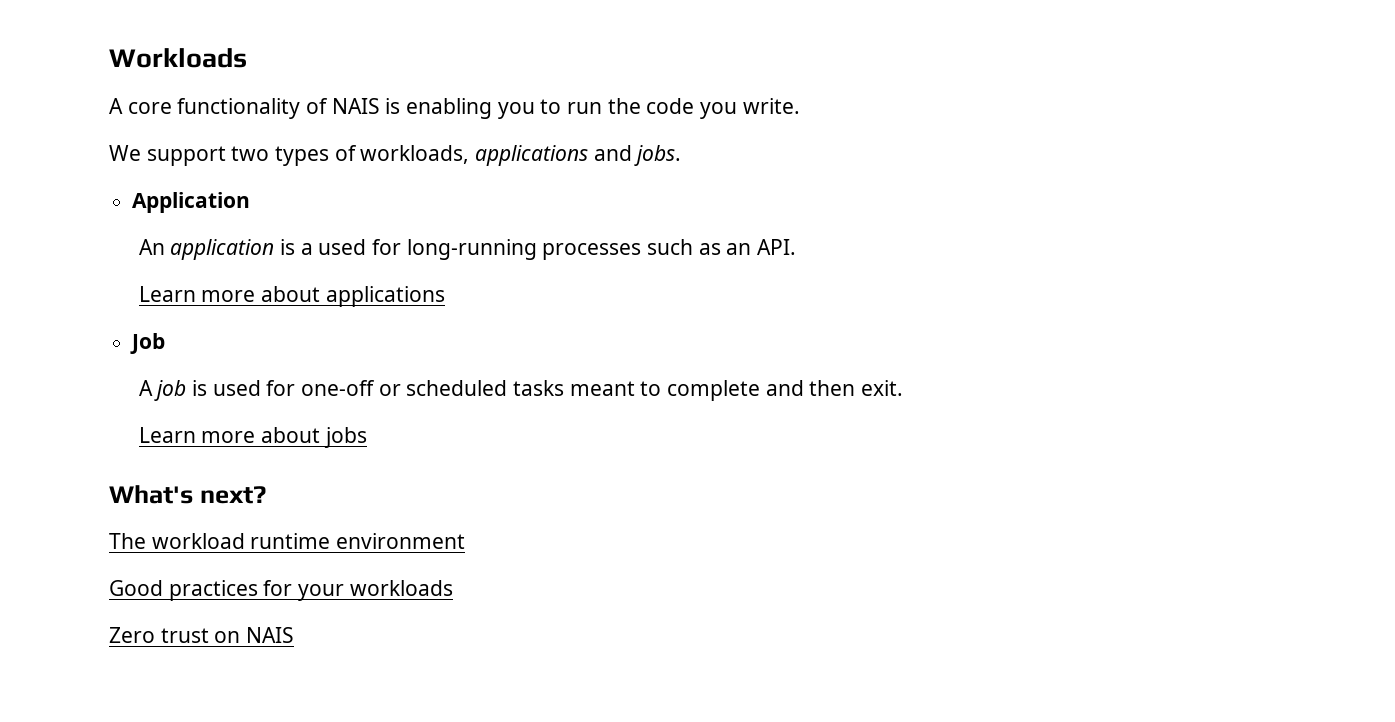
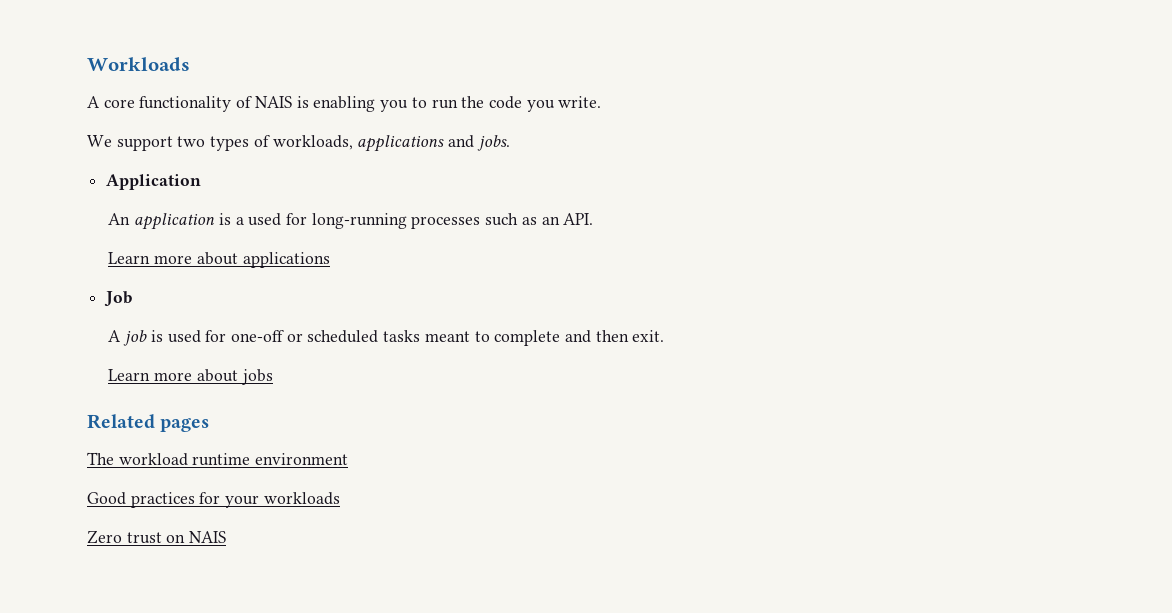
- What's next?
+ Related pages

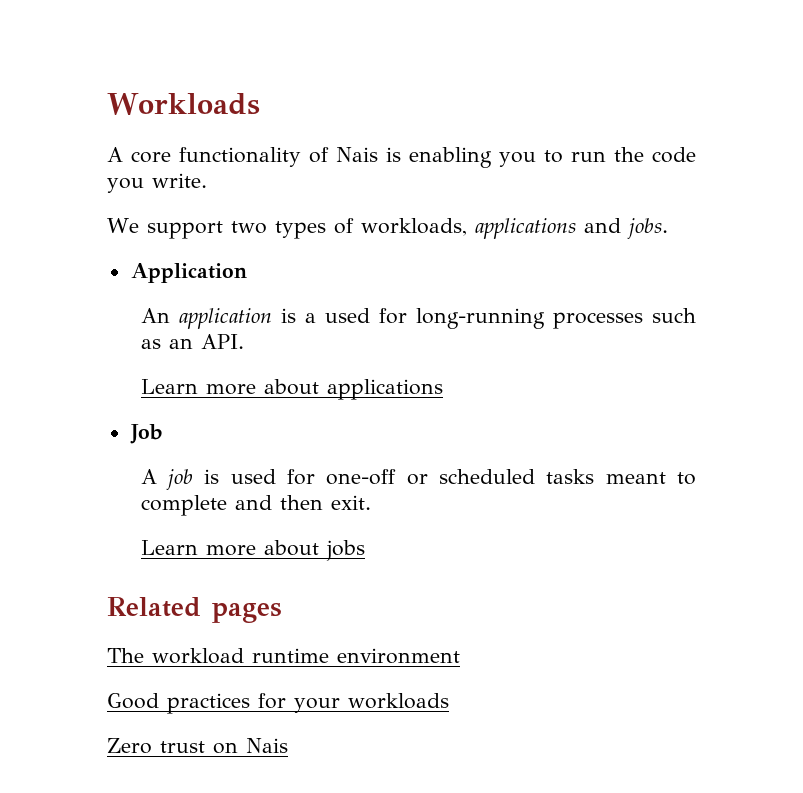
- A core functionality of NAIS is enabling you to run the code you write.
+ A core functionality of Nais is enabling you to run the code you write.
- Zero trust on NAIS
+ Zero trust on Nais

